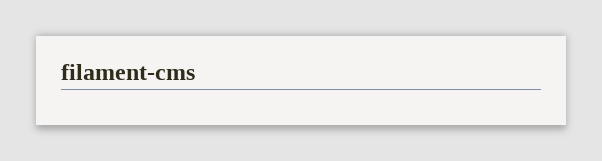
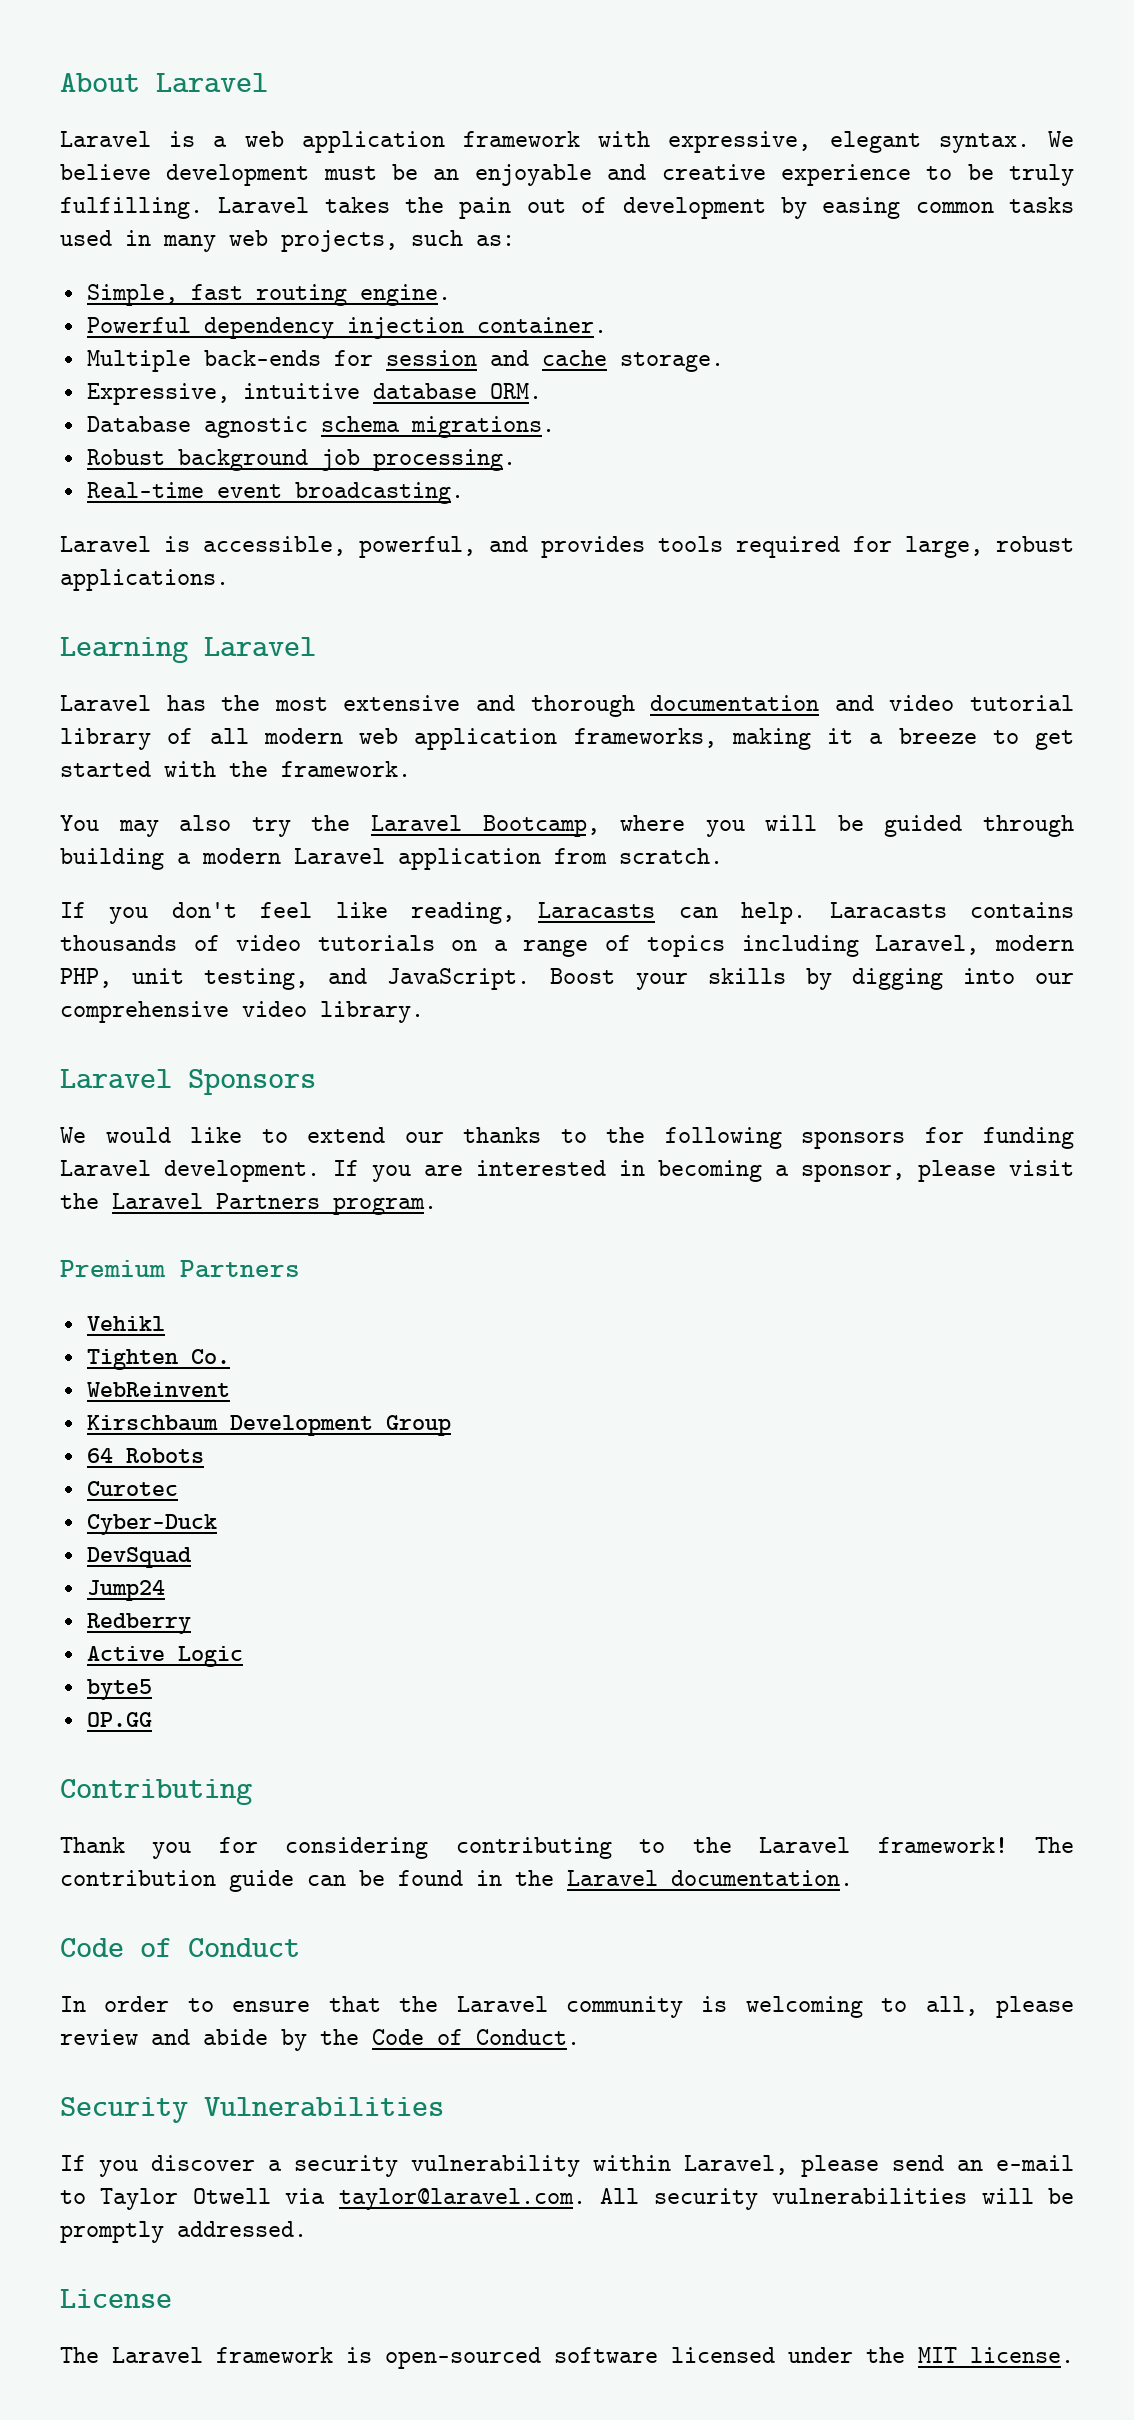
- filament-cms
+ About Laravel
+ Laravel is a web application framework with expressive, elegant syntax. We believe development must be an enjoyable and creative experience to be truly fulfilling. Laravel takes the pain out of development by easing common tasks used in many web projects, such as:
+ Simple, fast routing engine.
+ Powerful dependency injection container.
+ Multiple back-ends for session and cache storage.
+ Expressive, intuitive database ORM.
+ Database agnostic schema migrations.
+ Robust background job processing.
+ Real-time event broadcasting.
+ Laravel is accessible, powerful, and provides tools required for large, robust applications.
+ Learning Laravel
+ Laravel has the most extensive and thorough documentation and video tutorial library of all modern web application frameworks, making it a breeze to get started with the framework.
+ You may also try the Laravel Bootcamp, where you will be guided through building a modern Laravel application from scratch.
+ If you don't feel like reading, Laracasts can help. Laracasts contains thousands of video tutorials on a range of topics including Laravel, modern PHP, unit testing, and JavaScript. Boost your skills by digging into our comprehensive video library.
+ Laravel Sponsors
+ We would like to extend our thanks to the following sponsors for funding Laravel development. If you are interested in becoming a sponsor, please visit the Laravel Partners program.
+ Premium Partners
+ Vehikl
+ Tighten Co.
+ WebReinvent
+ Kirschbaum Development Group
+ 64 Robots
+ Curotec
+ Cyber-Duck
+ DevSquad
+ Jump24
+ Redberry
+ Active Logic
+ byte5
+ OP.GG
+ Contributing
+ Thank you for considering contributing to the Laravel framework! The contribution guide can be found in the Laravel documentation.
+ Code of Conduct
+ In order to ensure that the Laravel community is welcoming to all, please review and abide by the Code of Conduct.
+ Security Vulnerabilities
+ If you discover a security vulnerability within Laravel, please send an e-mail to Taylor Otwell via taylor@laravel.com. All security vulnerabilities will be promptly addressed.
+ License
+ The Laravel framework is open-sourced software licensed under the MIT license.

